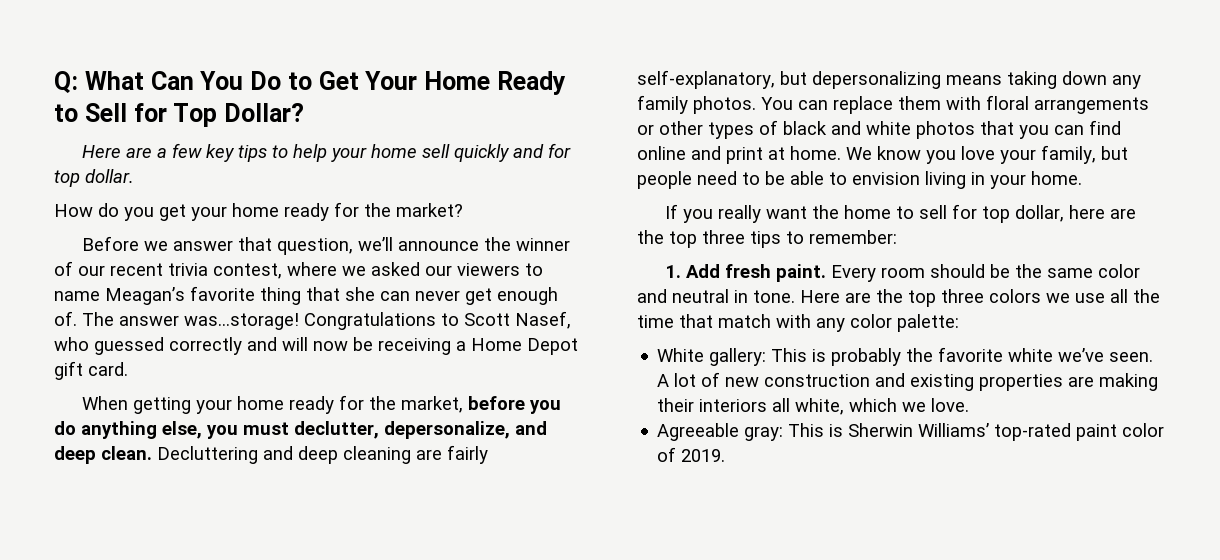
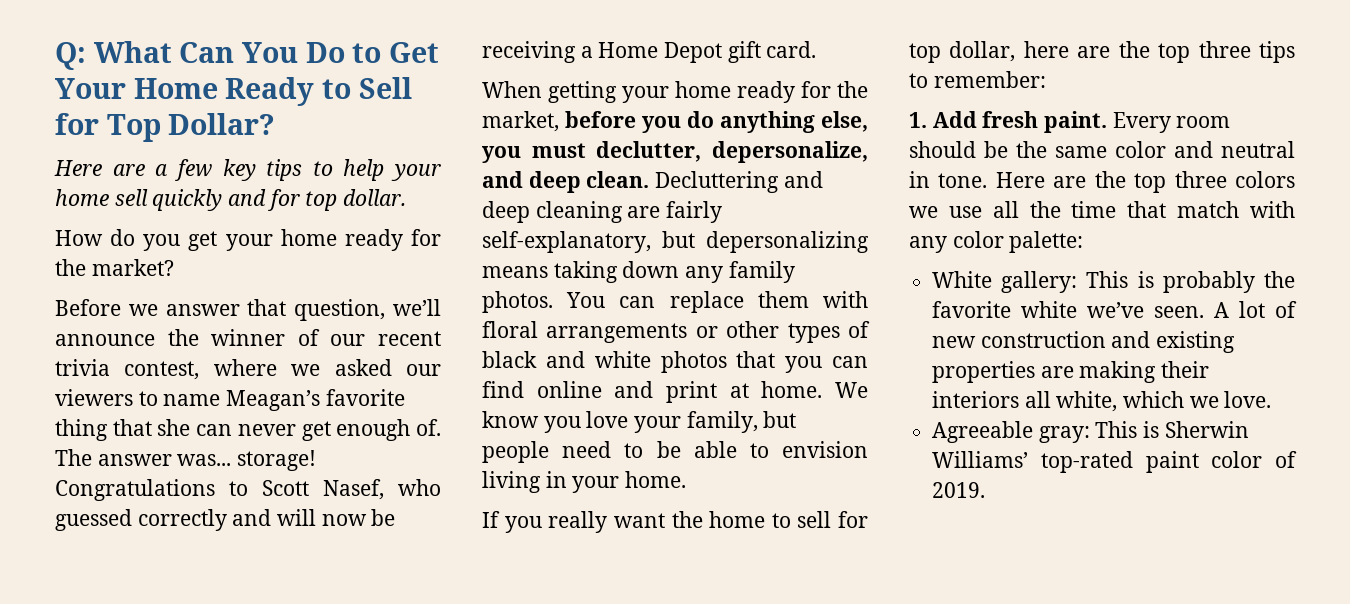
- The answer was...storage!
+ The answer was... storage!

